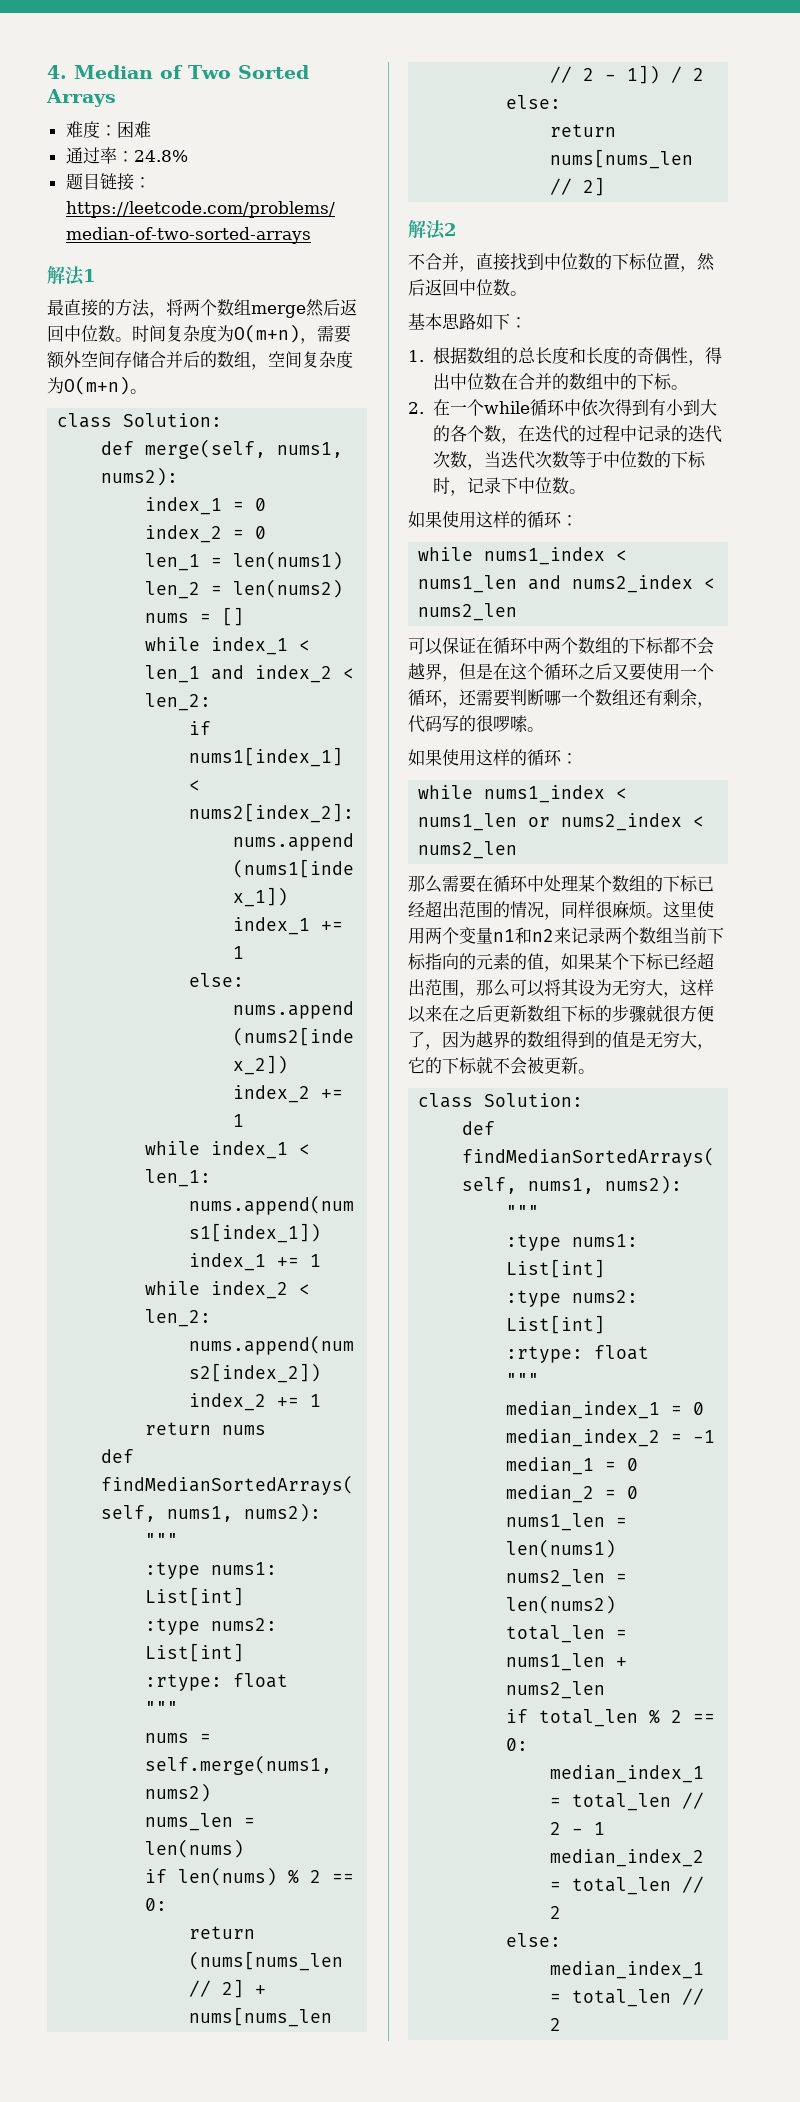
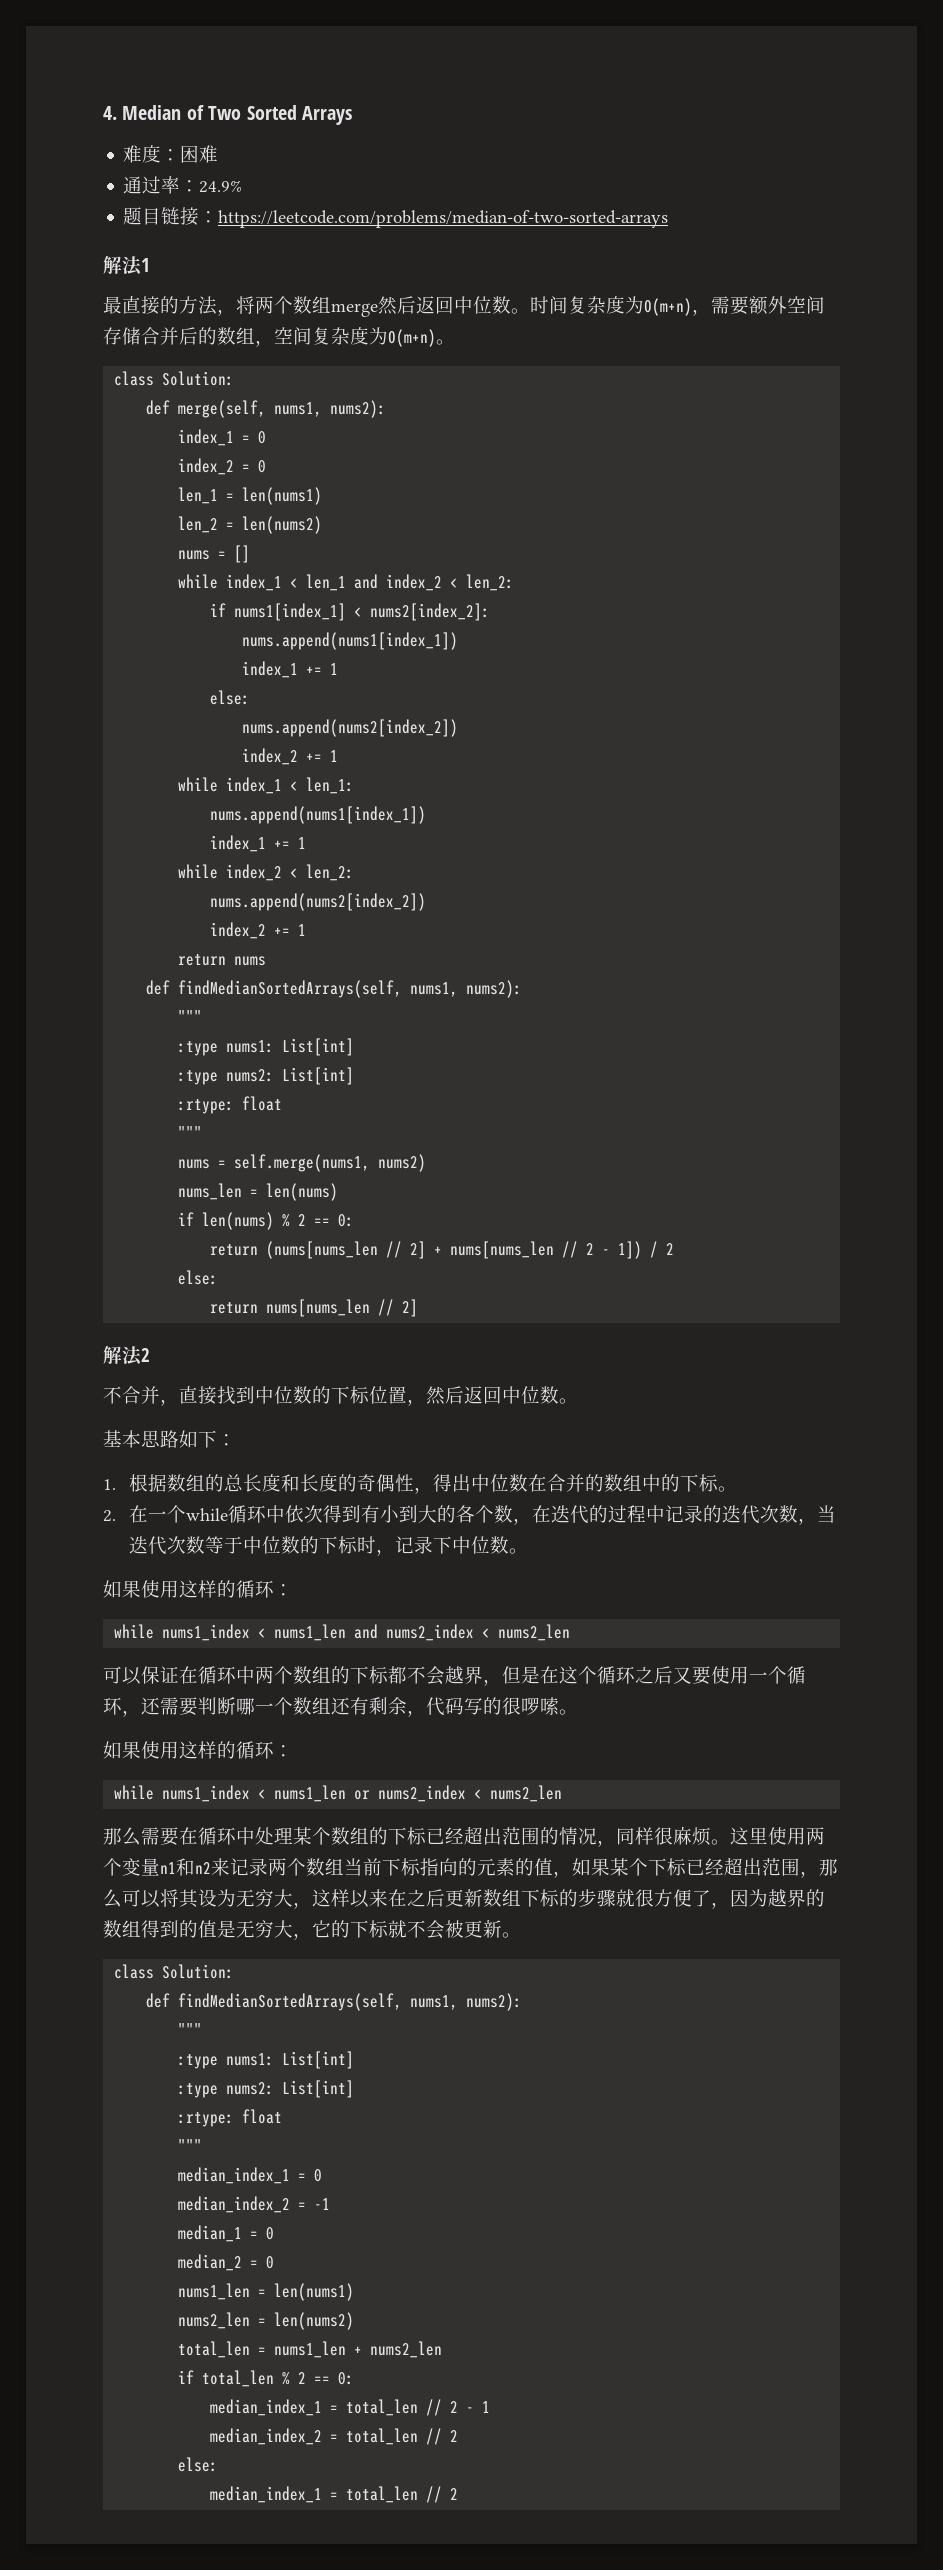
- 通过率：24.8%
+ 通过率：24.9%

